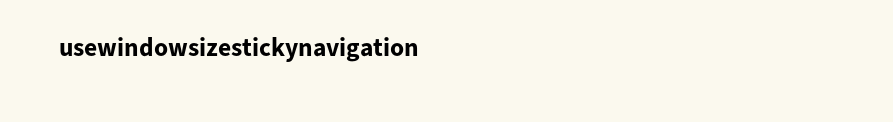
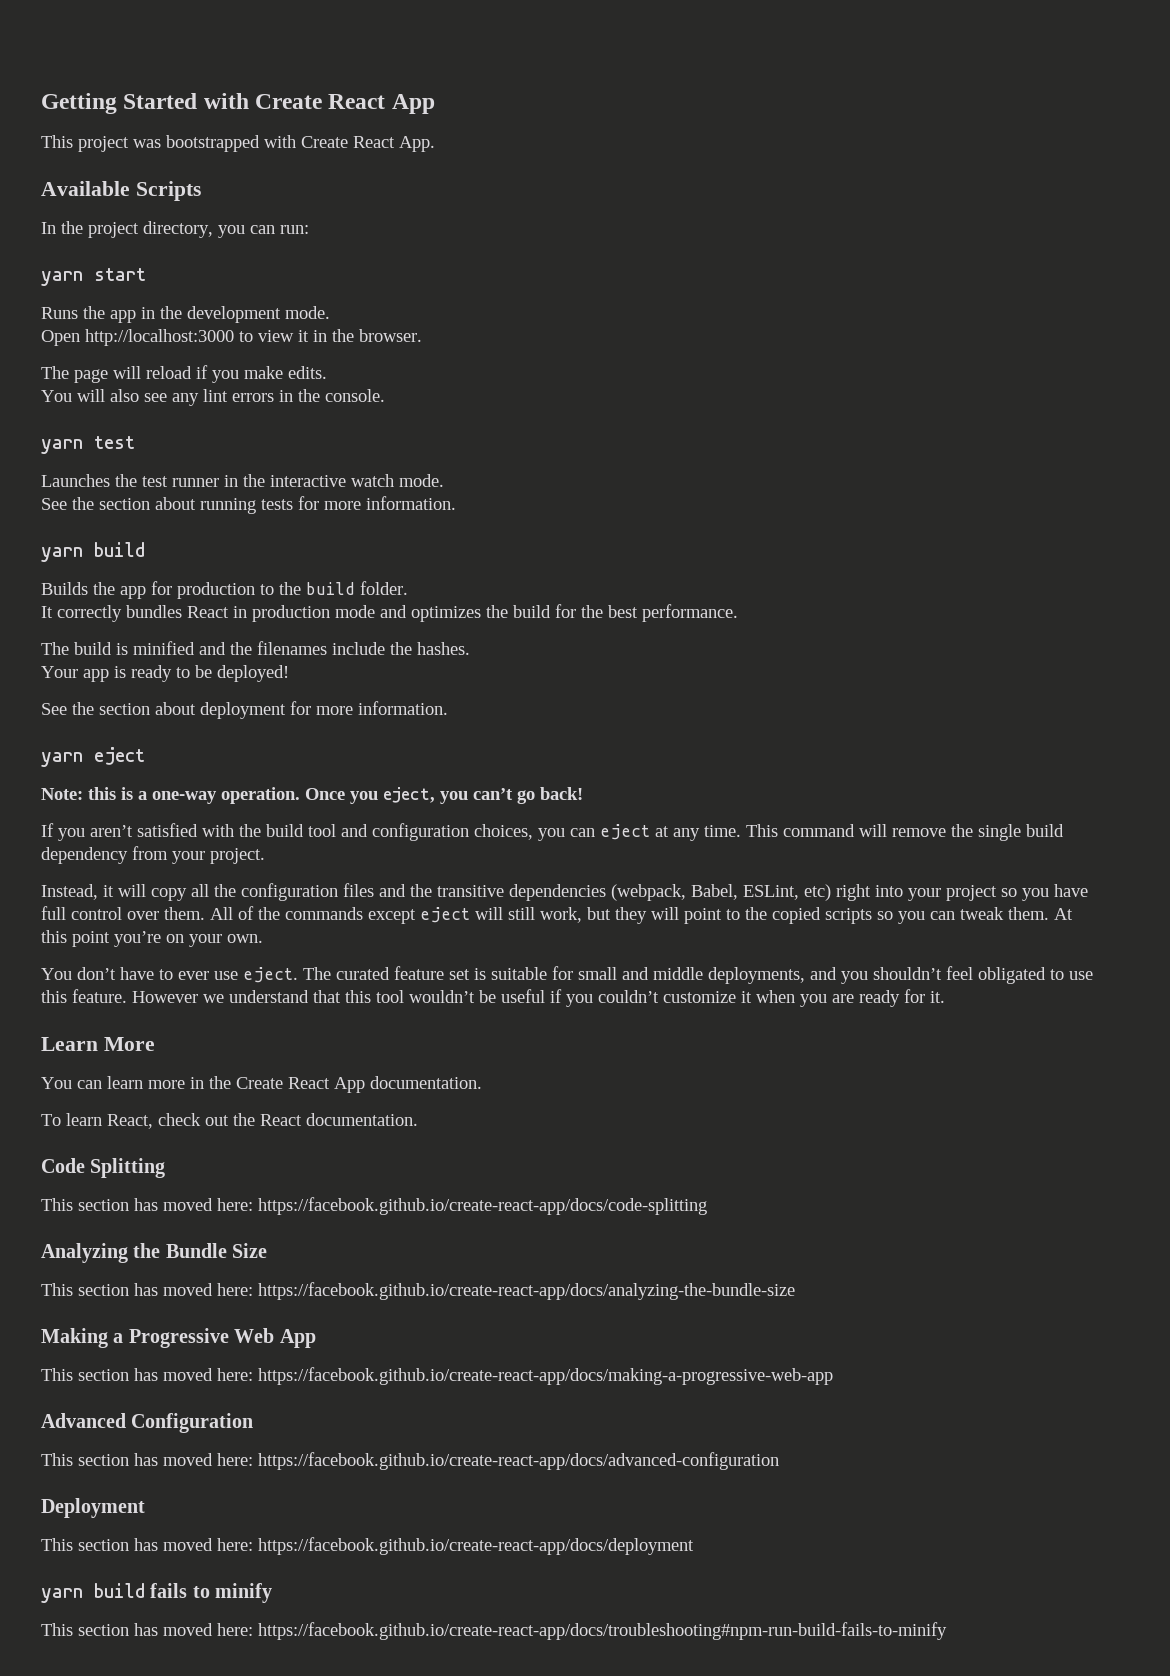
- usewindowsizestickynavigation
+ Getting Started with Create React App
+ This project was bootstrapped with Create React App.
+ Available Scripts
+ In the project directory, you can run:
+ yarn start
+ Runs the app in the development mode.
+ Open http://localhost:3000 to view it in the browser.
+ The page will reload if you make edits.
+ You will also see any lint errors in the console.
+ yarn test
+ Launches the test runner in the interactive watch mode.
+ See the section about running tests for more information.
+ yarn build
+ Builds the app for production to the build folder.
+ It correctly bundles React in production mode and optimizes the build for the best performance.
+ The build is minified and the filenames include the hashes.
+ Your app is ready to be deployed!
+ See the section about deployment for more information.
+ yarn eject
+ Note: this is a one-way operation. Once you eject, you can’t go back!
+ If you aren’t satisfied with the build tool and configuration choices, you can eject at any time. This command will remove the single build dependency from your project.
+ Instead, it will copy all the configuration files and the transitive dependencies (webpack, Babel, ESLint, etc) right into your project so you have full control over them. All of the commands except eject will still work, but they will point to the copied scripts so you can tweak them. At this point you’re on your own.
+ You don’t have to ever use eject. The curated feature set is suitable for small and middle deployments, and you shouldn’t feel obligated to use this feature. However we understand that this tool wouldn’t be useful if you couldn’t customize it when you are ready for it.
+ Learn More
+ You can learn more in the Create React App documentation.
+ To learn React, check out the React documentation.
+ Code Splitting
+ This section has moved here: https://facebook.github.io/create-react-app/docs/code-splitting
+ Analyzing the Bundle Size
+ This section has moved here: https://facebook.github.io/create-react-app/docs/analyzing-the-bundle-size
+ Making a Progressive Web App
+ This section has moved here: https://facebook.github.io/create-react-app/docs/making-a-progressive-web-app
+ Advanced Configuration
+ This section has moved here: https://facebook.github.io/create-react-app/docs/advanced-configuration
+ Deployment
+ This section has moved here: https://facebook.github.io/create-react-app/docs/deployment
+ yarn build fails to minify
+ This section has moved here: https://facebook.github.io/create-react-app/docs/troubleshooting#npm-run-build-fails-to-minify

